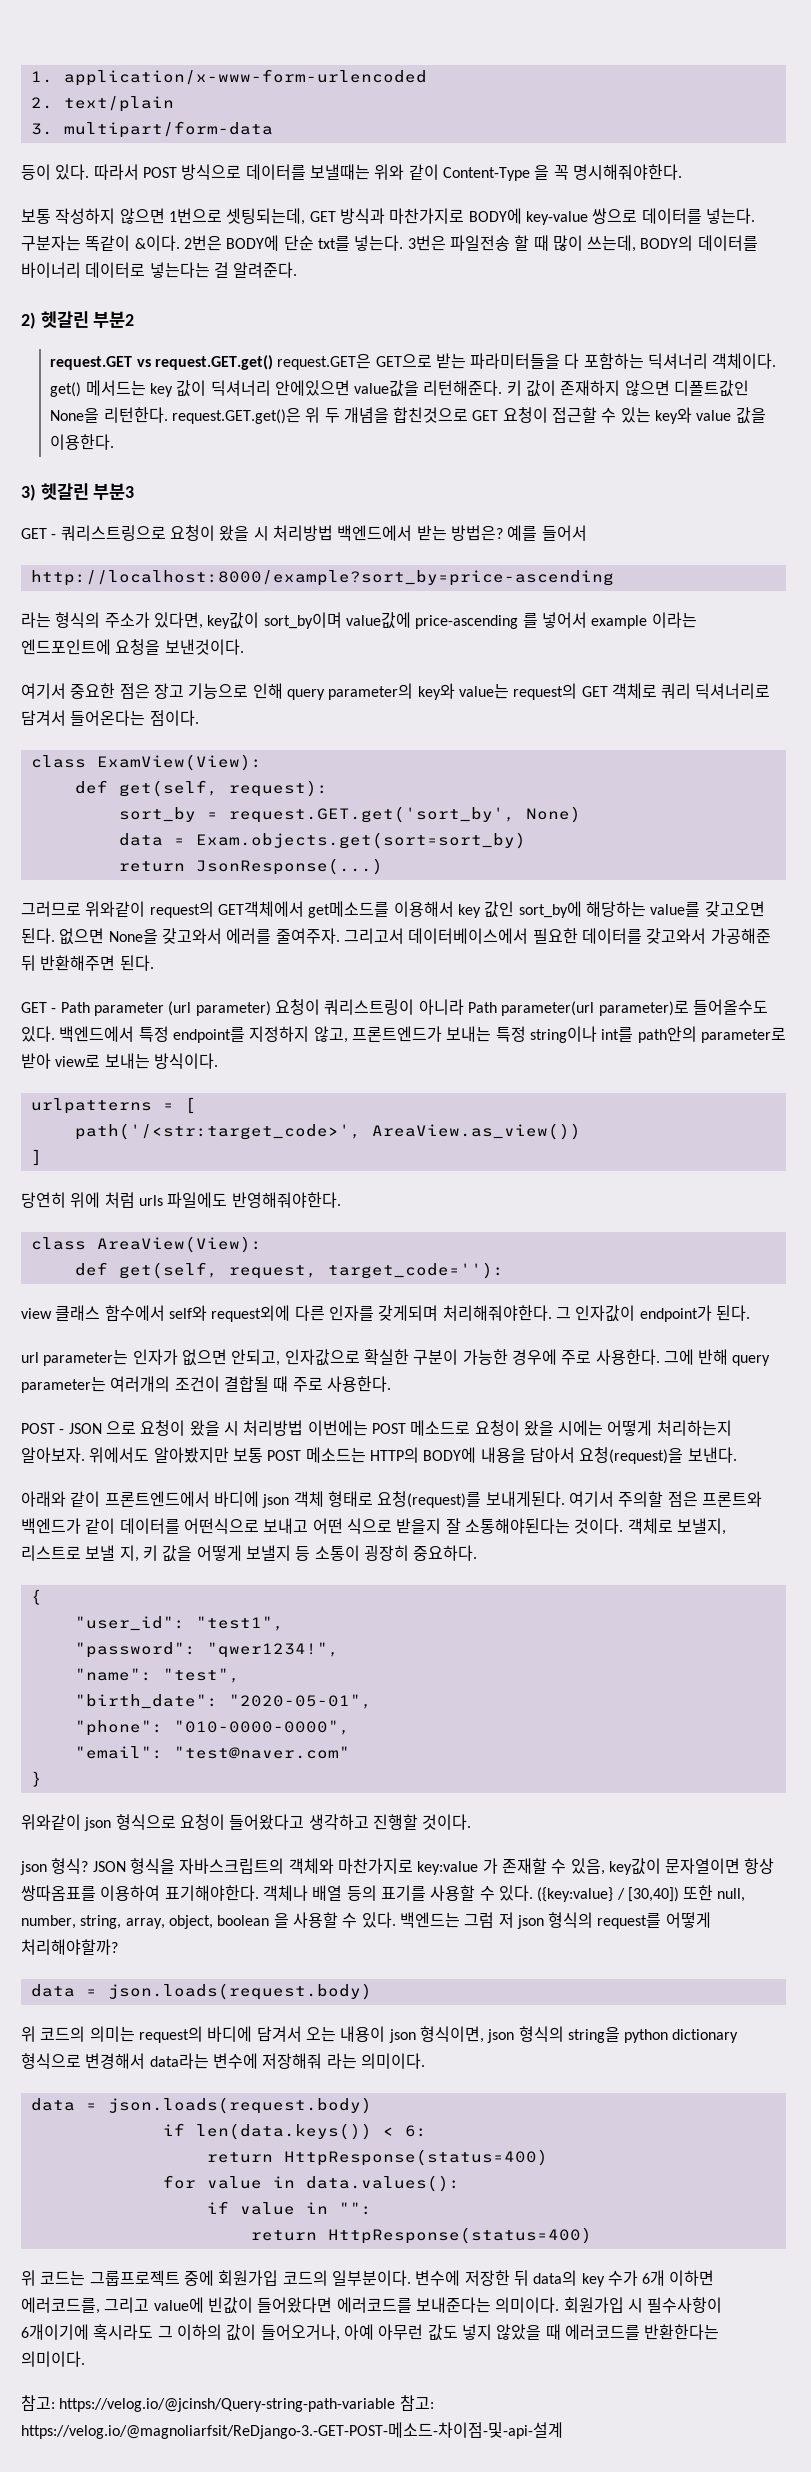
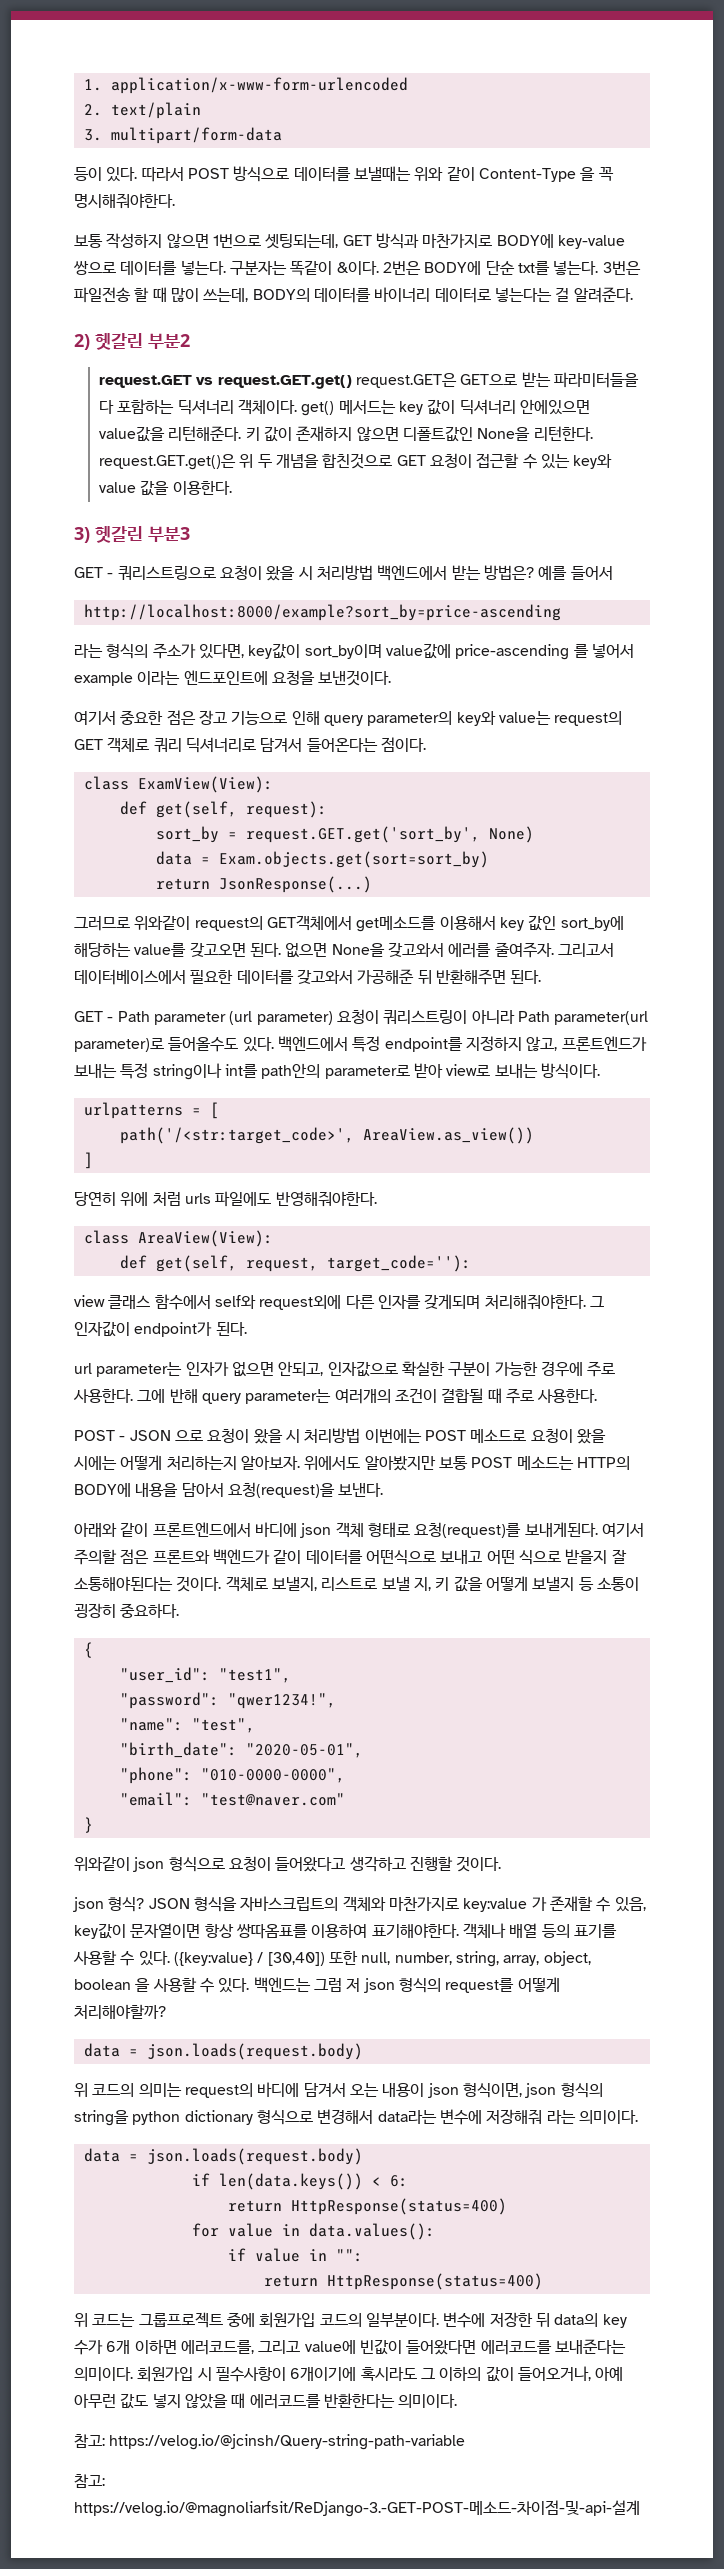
- 참고: https://velog.io/@jcinsh/Query-string-path-variable 참고: https://velog.io/@magnoliarfsit/ReDjango-3.-GET-POST-메소드-차이점-및-api-설계
+ 참고: https://velog.io/@jcinsh/Query-string-path-variable
+ 참고: https://velog.io/@magnoliarfsit/ReDjango-3.-GET-POST-메소드-차이점-및-api-설계

